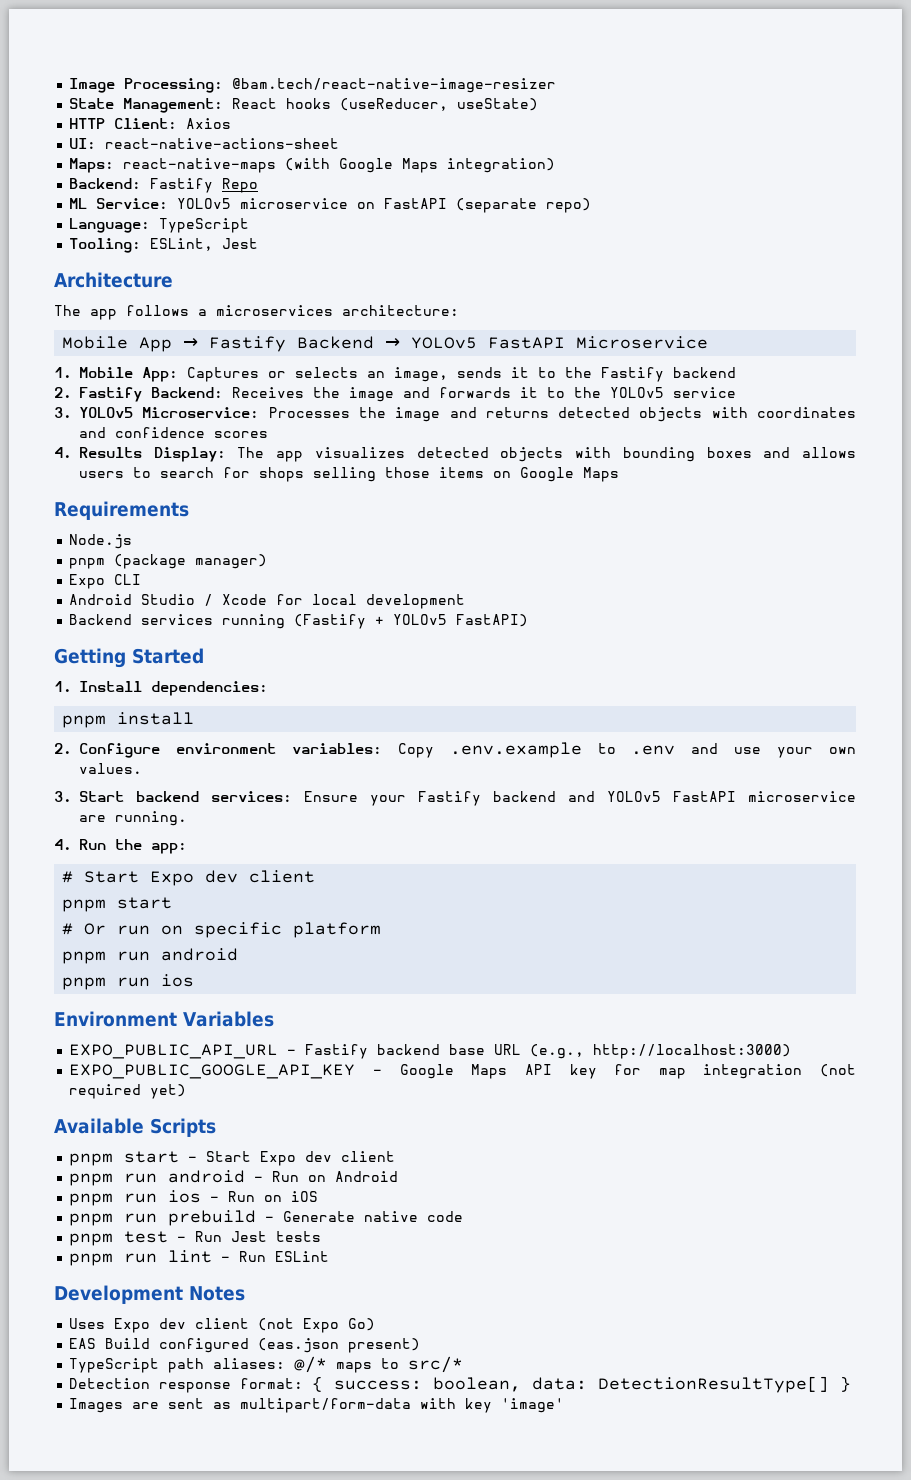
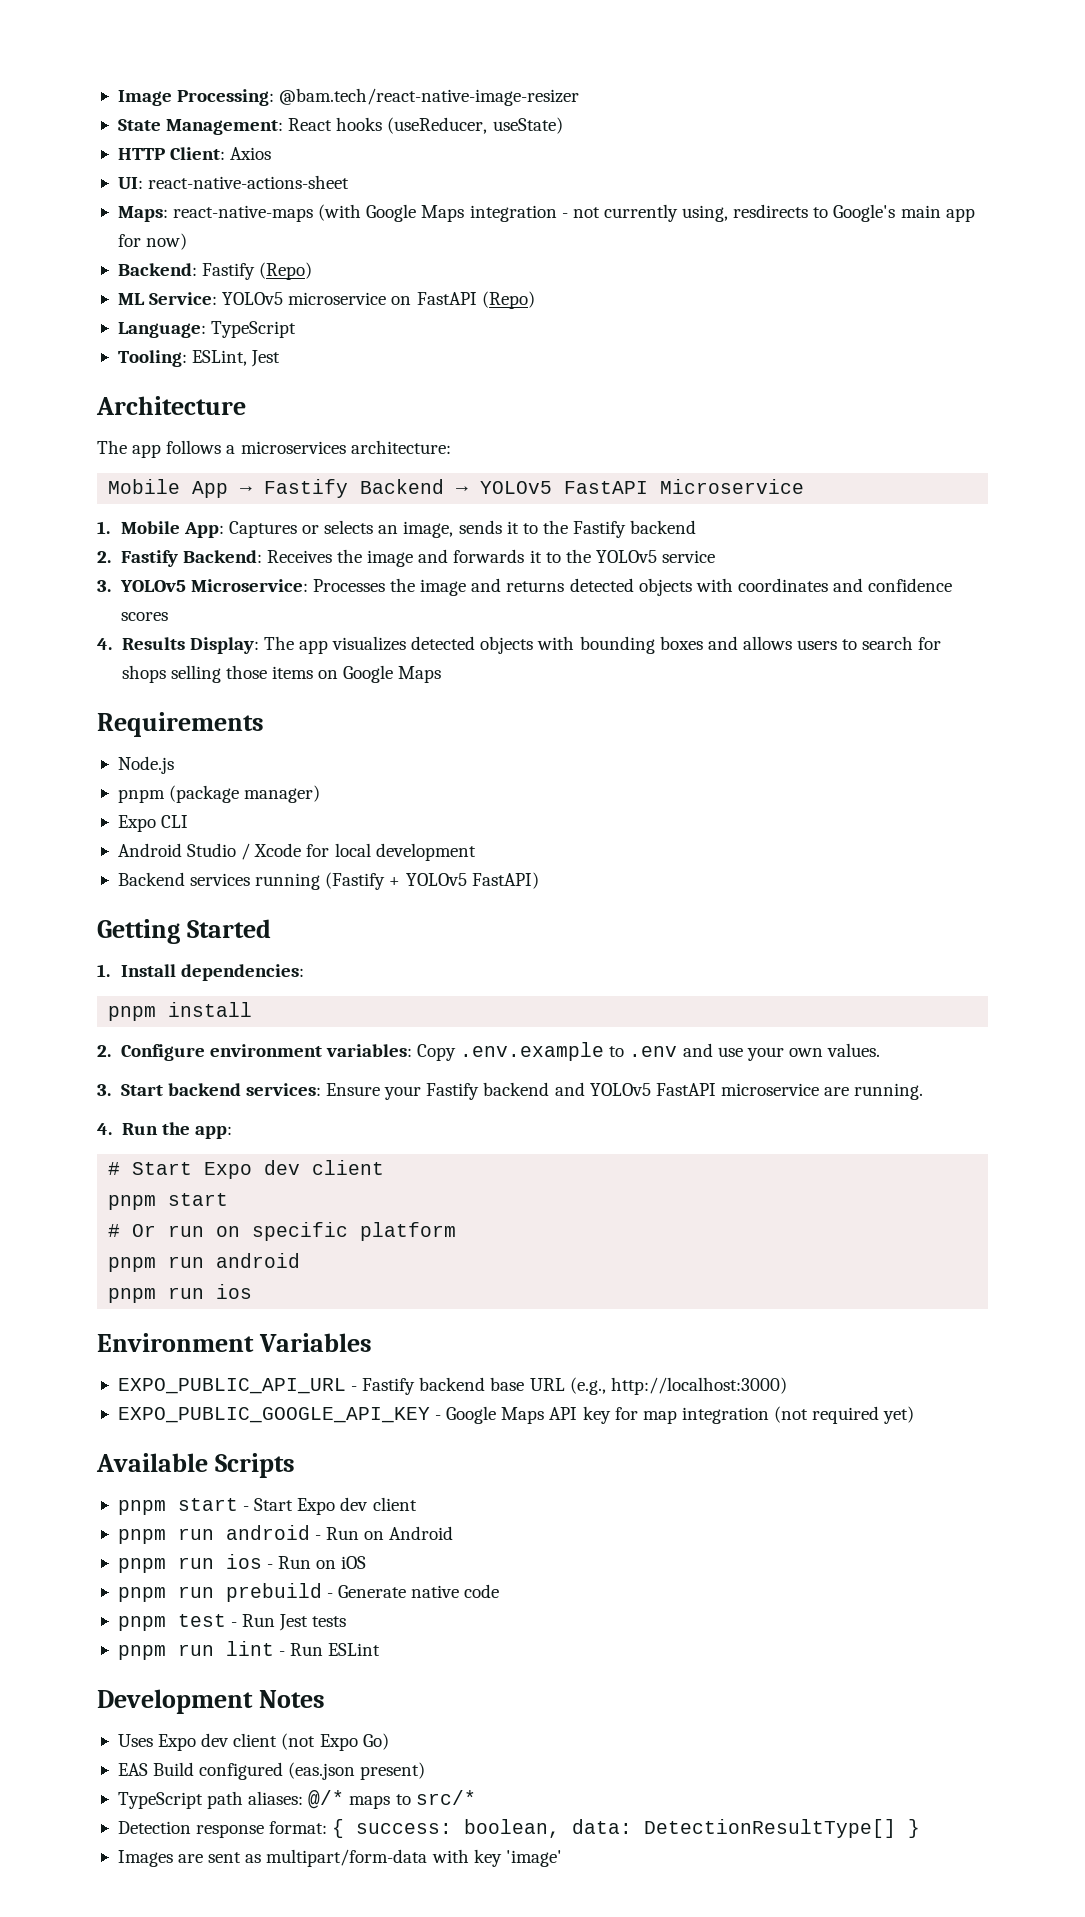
- Maps: react-native-maps (with Google Maps integration)
+ Maps: react-native-maps (with Google Maps integration - not currently using, resdirects to Google's main app for now)
- Backend: Fastify Repo
+ Backend: Fastify (Repo)
- ML Service: YOLOv5 microservice on FastAPI (separate repo)
+ ML Service: YOLOv5 microservice on FastAPI (Repo)

